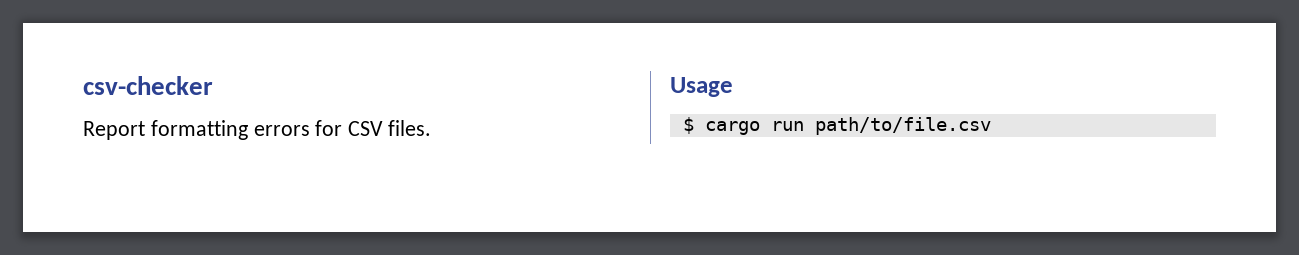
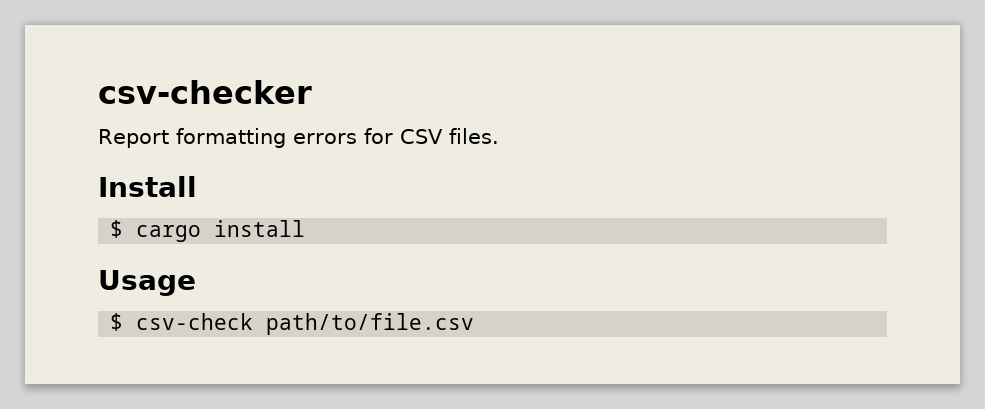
+ Install
+ $ cargo install
- $ cargo run path/to/file.csv
+ $ csv-check path/to/file.csv

